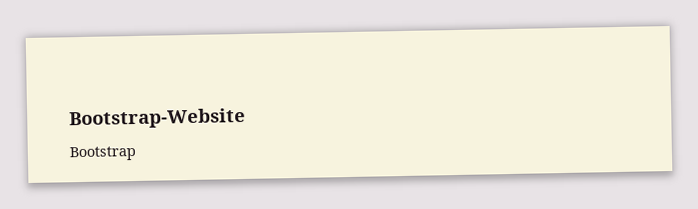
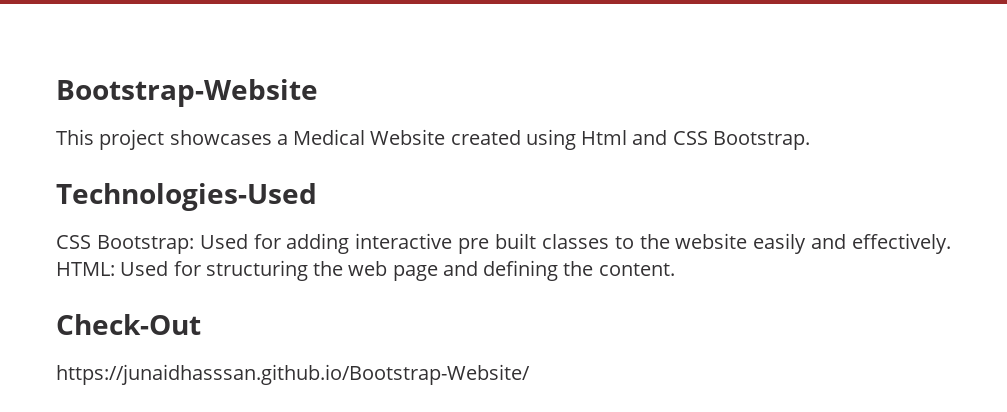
- Bootstrap
+ This project showcases a Medical Website created using Html and CSS Bootstrap.
+ Technologies-Used
+ CSS Bootstrap: Used for adding interactive pre built classes to the website easily and effectively. HTML: Used for structuring the web page and defining the content.
+ Check-Out
+ https://junaidhasssan.github.io/Bootstrap-Website/

